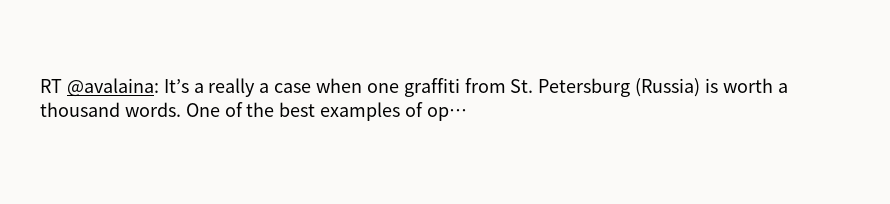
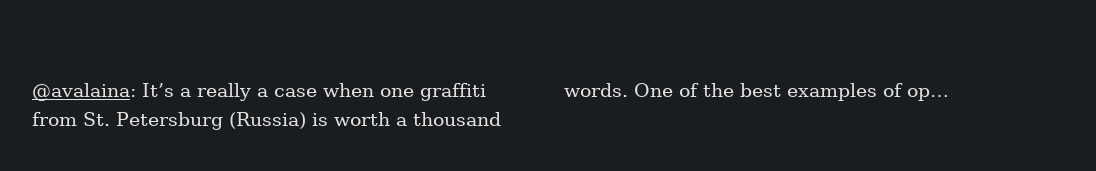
- RT @avalaina: It’s a really a case when one graffiti from St. Petersburg (Russia) is worth a thousand words.
+ @avalaina: It’s a really a case when one graffiti from St. Petersburg (Russia) is worth a thousand words.

